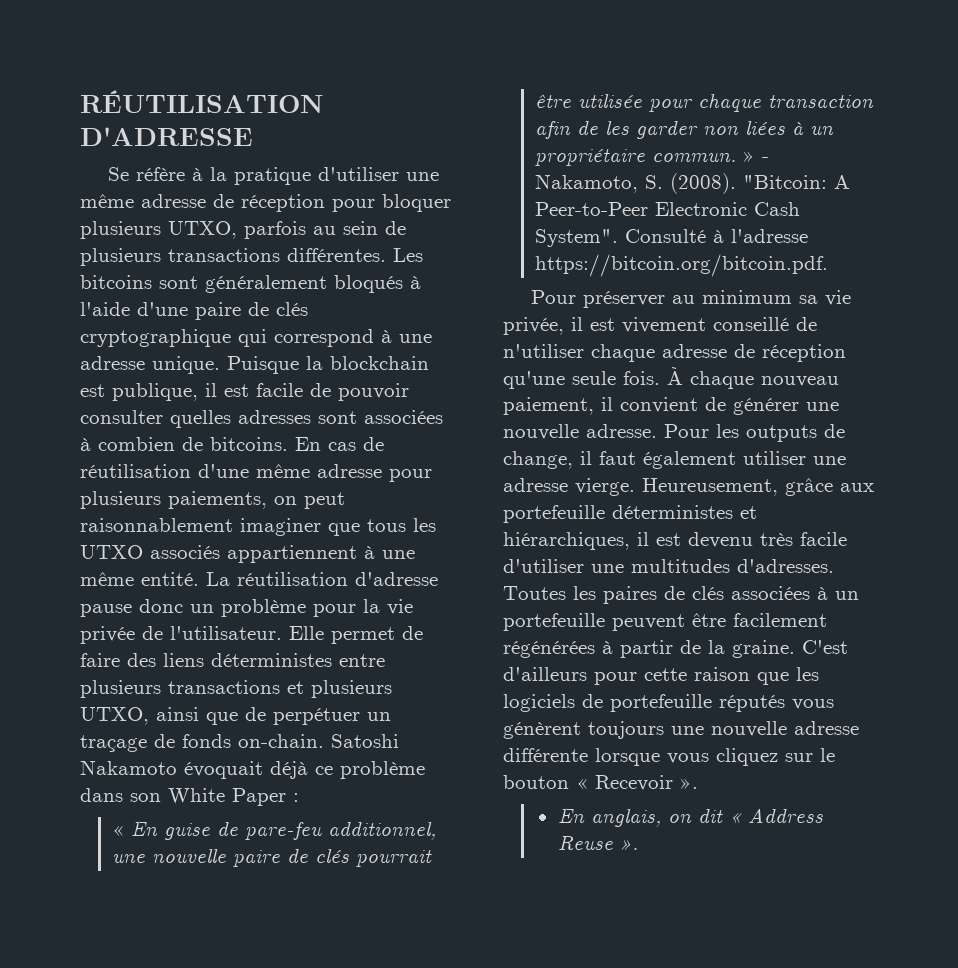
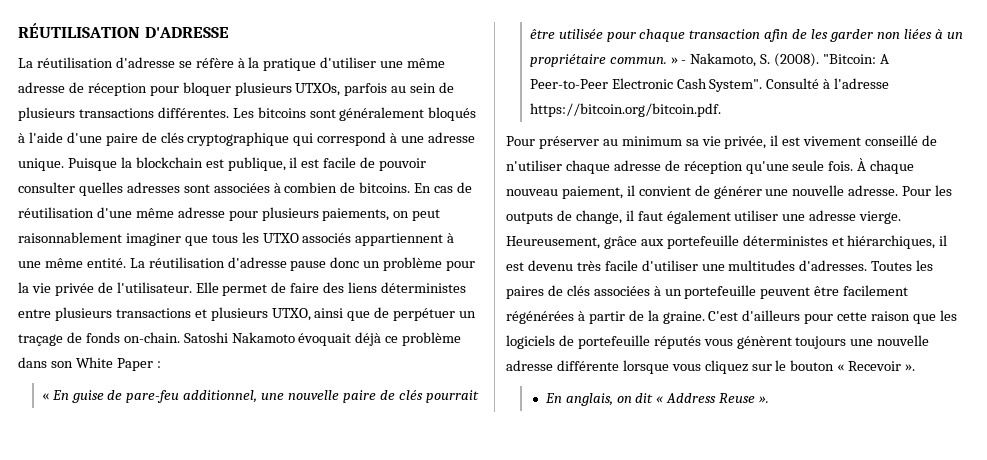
- Se réfère à la pratique d'utiliser une même adresse de réception pour bloquer plusieurs UTXO, parfois au sein de plusieurs transactions différentes.
+ La réutilisation d'adresse se réfère à la pratique d'utiliser une même adresse de réception pour bloquer plusieurs UTXOs, parfois au sein de plusieurs transactions différentes.

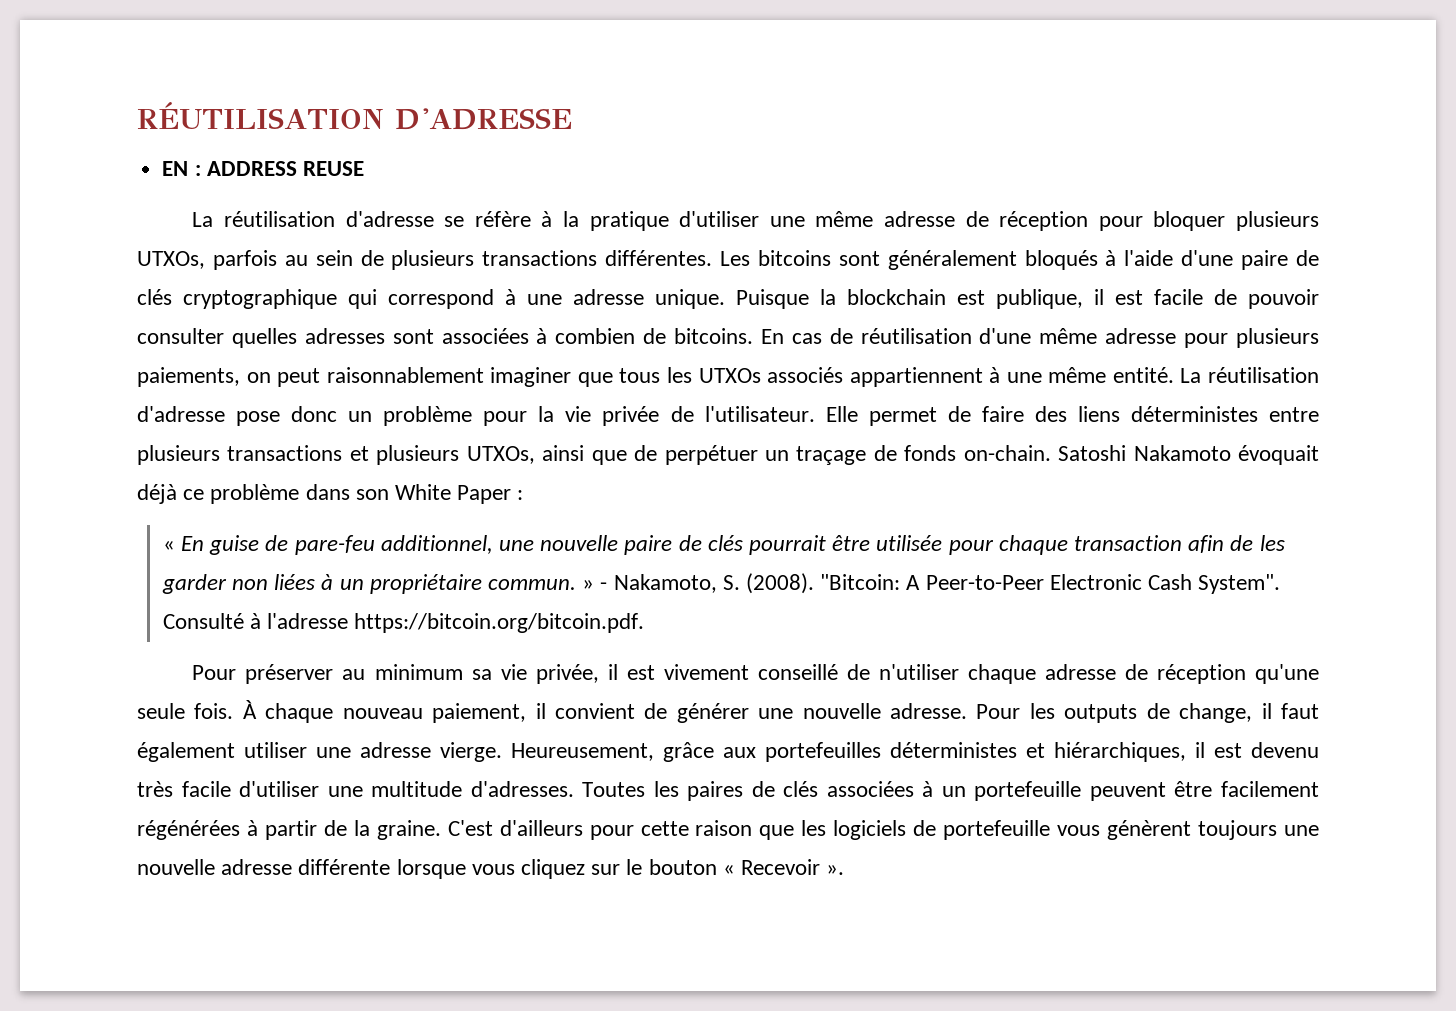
+ EN : ADDRESS REUSE
- En cas de réutilisation d'une même adresse pour plusieurs paiements, on peut raisonnablement imaginer que tous les UTXO associés appartiennent à une même entité.
+ En cas de réutilisation d'une même adresse pour plusieurs paiements, on peut raisonnablement imaginer que tous les UTXOs associés appartiennent à une même entité.
- La réutilisation d'adresse pause donc un problème pour la vie privée de l'utilisateur.
+ La réutilisation d'adresse pose donc un problème pour la vie privée de l'utilisateur.
- Elle permet de faire des liens déterministes entre plusieurs transactions et plusieurs UTXO, ainsi que de perpétuer un traçage de fonds on-chain.
+ Elle permet de faire des liens déterministes entre plusieurs transactions et plusieurs UTXOs, ainsi que de perpétuer un traçage de fonds on-chain.
- Heureusement, grâce aux portefeuille déterministes et hiérarchiques, il est devenu très facile d'utiliser une multitudes d'adresses.
+ Heureusement, grâce aux portefeuilles déterministes et hiérarchiques, il est devenu très facile d'utiliser une multitude d'adresses.
- C'est d'ailleurs pour cette raison que les logiciels de portefeuille réputés vous génèrent toujours une nouvelle adresse différente lorsque vous cliquez sur le bouton « Recevoir ».
+ C'est d'ailleurs pour cette raison que les logiciels de portefeuille vous génèrent toujours une nouvelle adresse différente lorsque vous cliquez sur le bouton « Recevoir ».
- En anglais, on dit « Address Reuse ».

